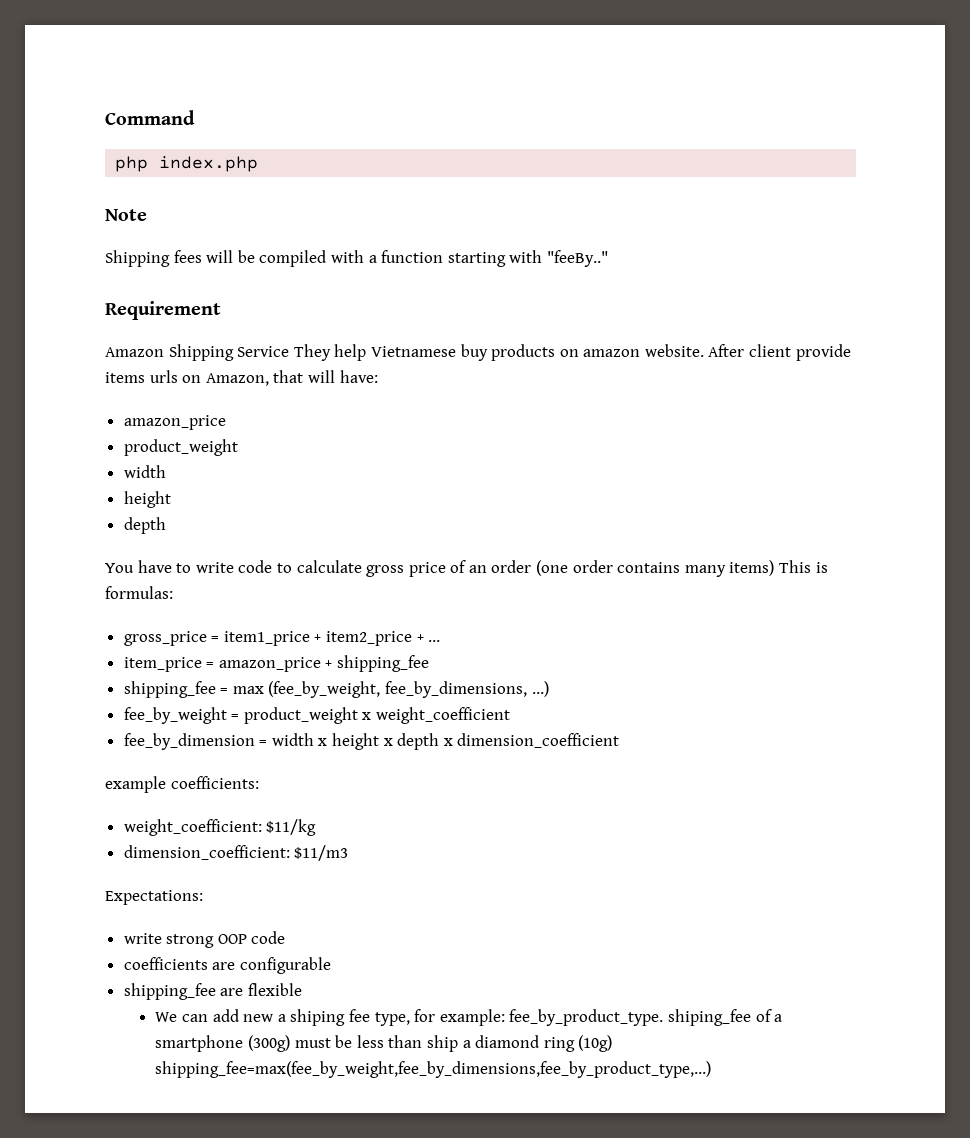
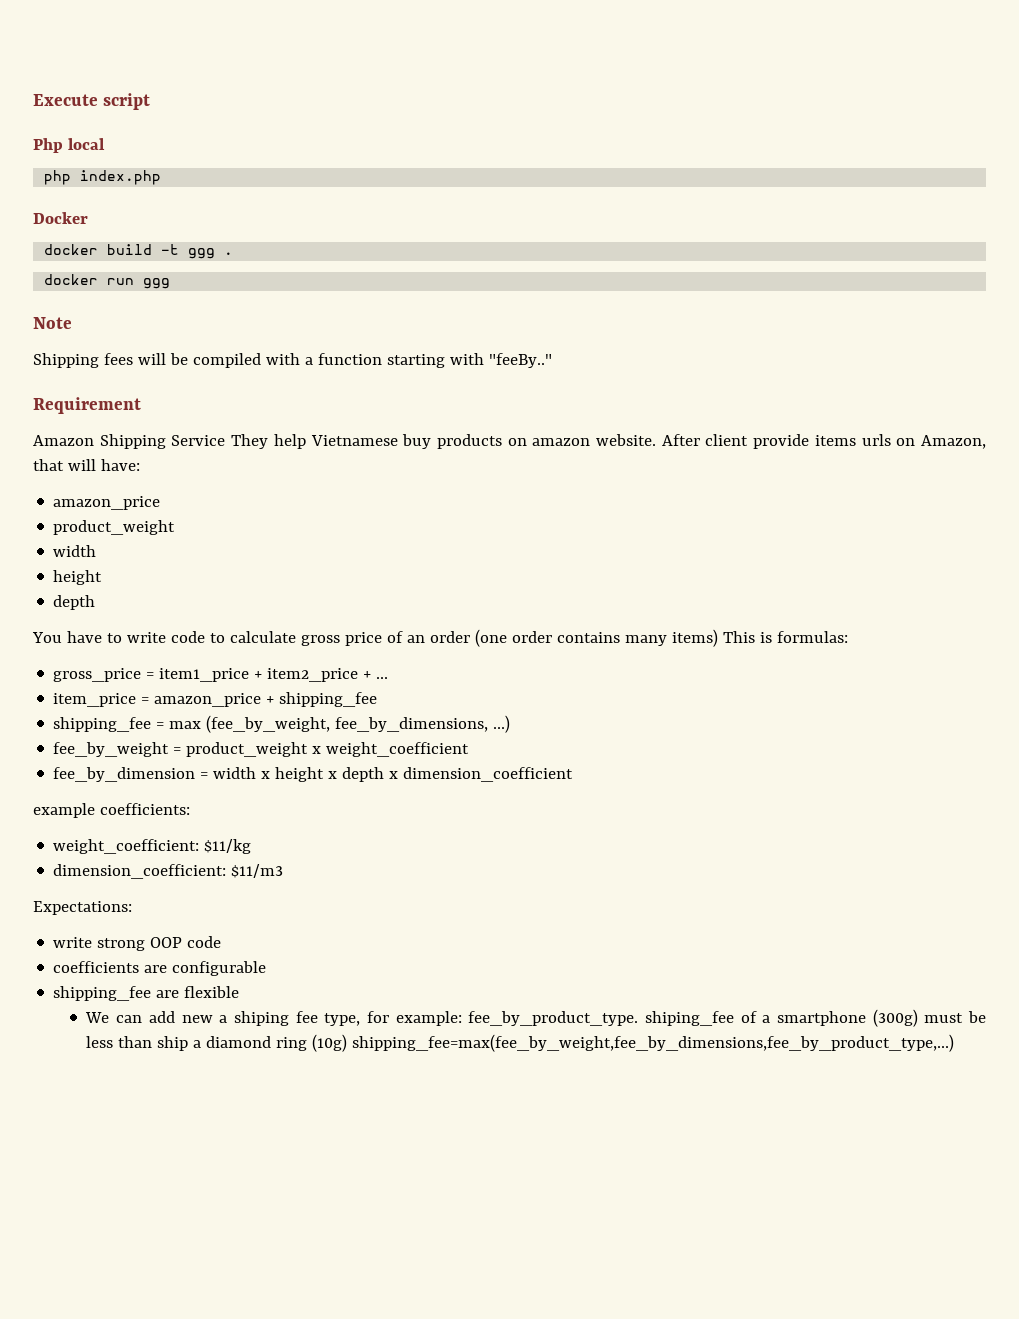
- Command
+ Execute script
+ Php local
  php index.php
+ Docker
+ docker build -t ggg .
+ docker run ggg

